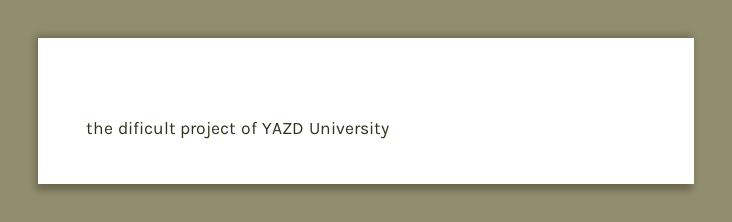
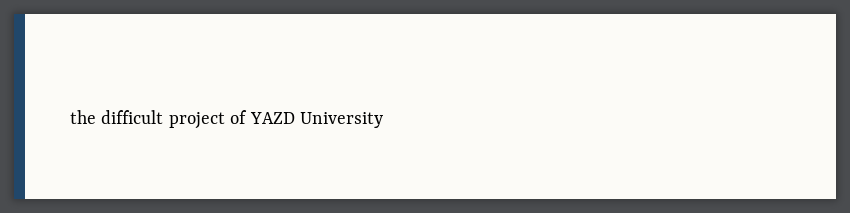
- the dificult project of YAZD University
+ the difficult project of YAZD University

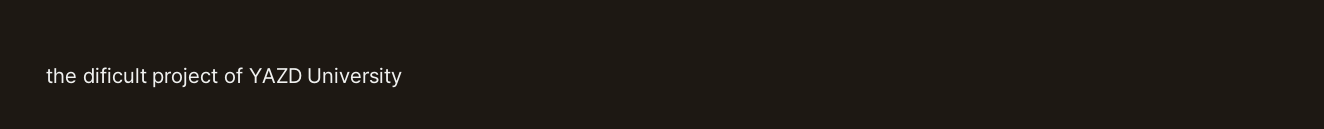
- the difficult project of YAZD University
+ the dificult project of YAZD University

